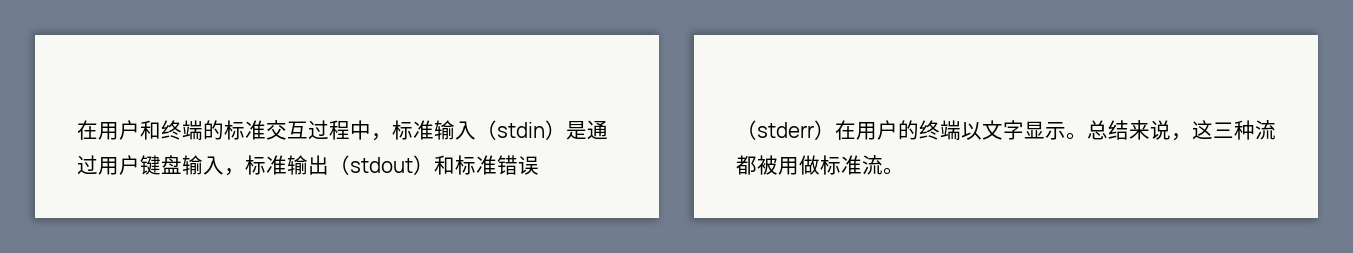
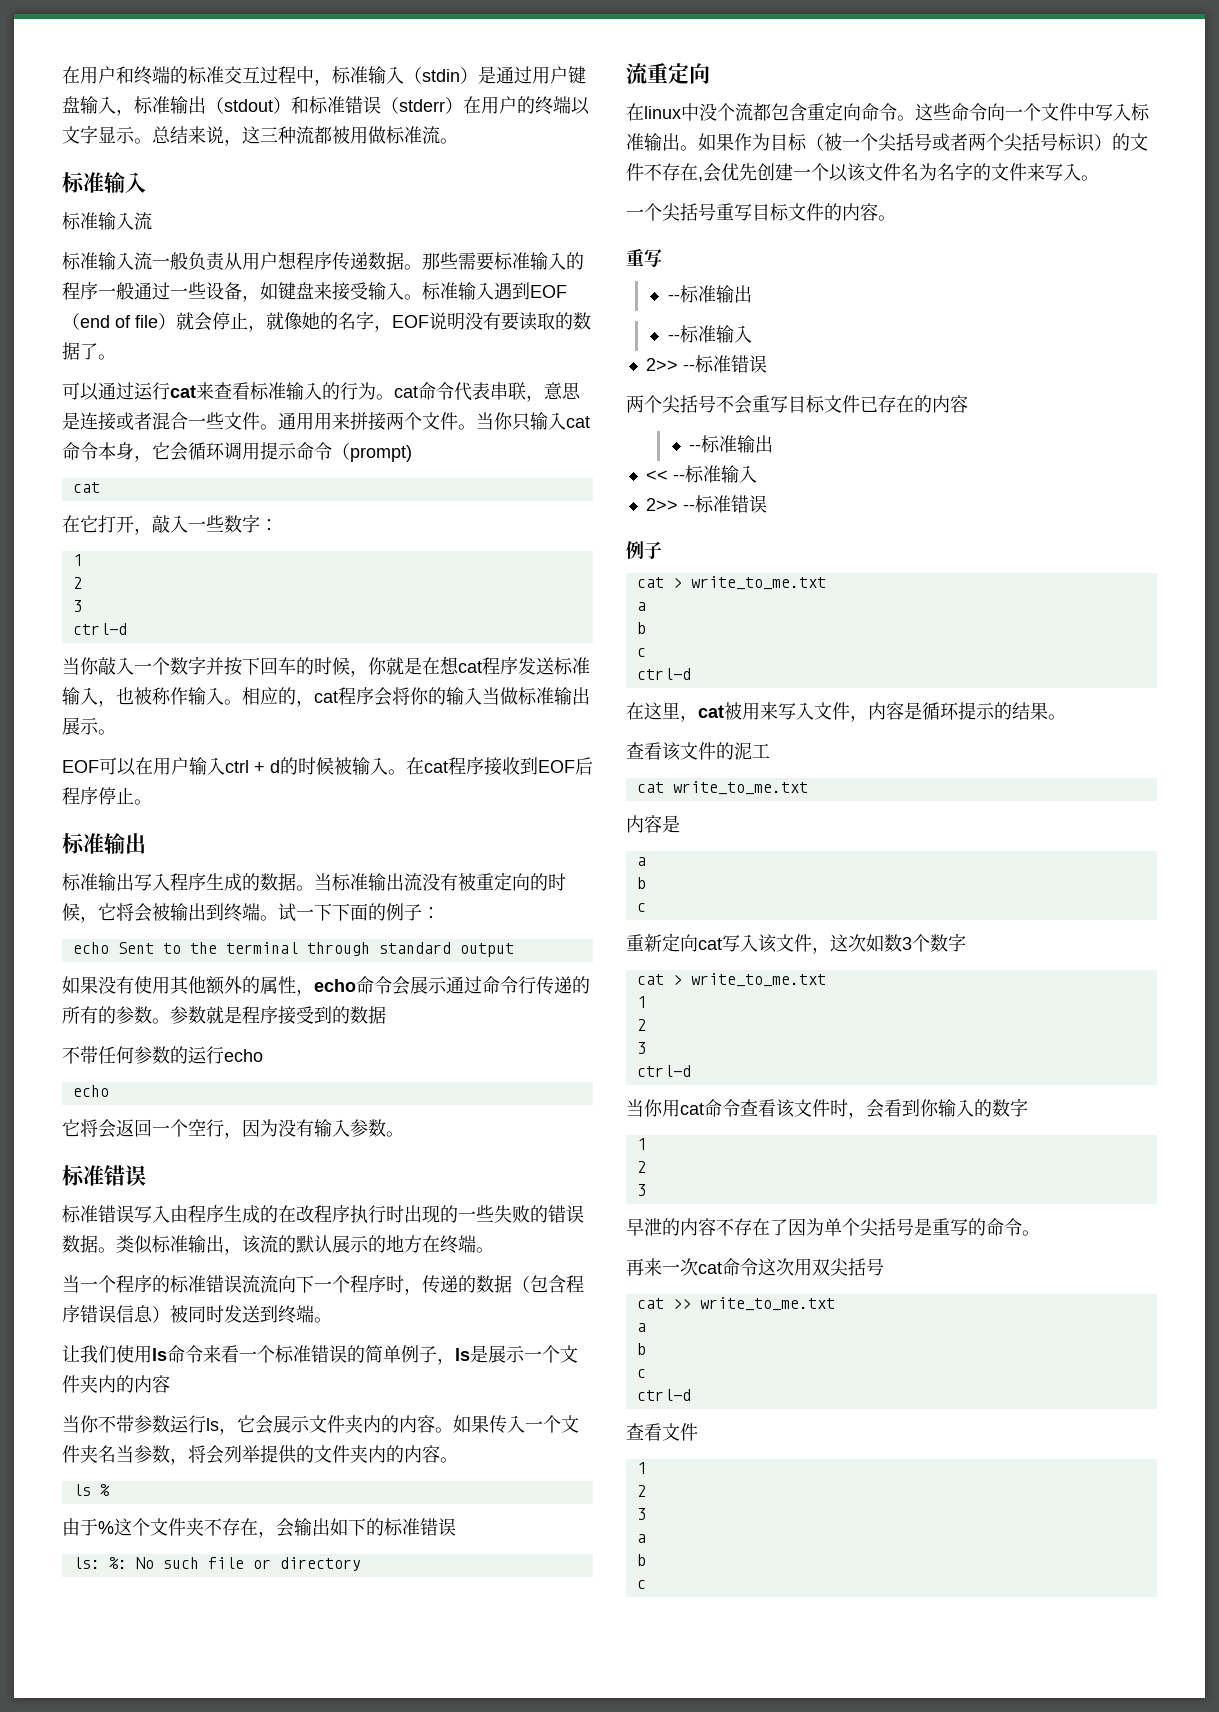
  总结来说，这三种流都被用做标准流。
+ 标准输入
+ 标准输入流
+ 标准输入流一般负责从用户想程序传递数据。那些需要标准输入的程序一般通过一些设备，如键盘来接受输入。标准输入遇到EOF（end of file）就会停止，就像她的名字，EOF说明没有要读取的数据了。
+ 可以通过运行cat来查看标准输入的行为。cat命令代表串联，意思是连接或者混合一些文件。通用用来拼接两个文件。当你只输入cat命令本身，它会循环调用提示命令（prompt)
+ cat
+ 在它打开，敲入一些数字：
+ 1
+ 2
+ 3
+ ctrl-d
+ 当你敲入一个数字并按下回车的时候，你就是在想cat程序发送标准输入，也被称作输入。相应的，cat程序会将你的输入当做标准输出展示。
+ EOF可以在用户输入ctrl + d的时候被输入。在cat程序接收到EOF后程序停止。
+ 标准输出
+ 标准输出写入程序生成的数据。当标准输出流没有被重定向的时候，它将会被输出到终端。试一下下面的例子：
+ echo Sent to the terminal through standard output
+ 如果没有使用其他额外的属性，echo命令会展示通过命令行传递的所有的参数。参数就是程序接受到的数据
+ 不带任何参数的运行echo
+ echo
+ 它将会返回一个空行，因为没有输入参数。
+ 标准错误
+ 标准错误写入由程序生成的在改程序执行时出现的一些失败的错误数据。类似标准输出，该流的默认展示的地方在终端。
+ 当一个程序的标准错误流流向下一个程序时，传递的数据（包含程序错误信息）被同时发送到终端。
+ 让我们使用ls命令来看一个标准错误的简单例子，ls是展示一个文件夹内的内容
+ 当你不带参数运行ls，它会展示文件夹内的内容。如果传入一个文件夹名当参数，将会列举提供的文件夹内的内容。
+ ls %
+ 由于%这个文件夹不存在，会输出如下的标准错误
+ ls: %: No such file or directory
+ 流重定向
+ 在linux中没个流都包含重定向命令。这些命令向一个文件中写入标准输出。如果作为目标（被一个尖括号或者两个尖括号标识）的文件不存在,会优先创建一个以该文件名为名字的文件来写入。
+ 一个尖括号重写目标文件的内容。
+ 重写
+ --标准输出
+ --标准输入
+ 2>> --标准错误
+ 两个尖括号不会重写目标文件已存在的内容
+ --标准输出
+ << --标准输入
+ 2>> --标准错误
+ 例子
+ cat > write_to_me.txt
+ a
+ b
+ c
+ ctrl-d
+ 在这里，cat被用来写入文件，内容是循环提示的结果。
+ 查看该文件的泥工
+ cat write_to_me.txt
+ 内容是
+ a
+ b
+ c
+ 重新定向cat写入该文件，这次如数3个数字
+ cat > write_to_me.txt
+ 1
+ 2
+ 3
+ ctrl-d
+ 当你用cat命令查看该文件时，会看到你输入的数字
+ 1
+ 2
+ 3
+ 早泄的内容不存在了因为单个尖括号是重写的命令。
+ 再来一次cat命令这次用双尖括号
+ cat >> write_to_me.txt
+ a
+ b
+ c
+ ctrl-d
+ 查看文件
+ 1
+ 2
+ 3
+ a
+ b
+ c

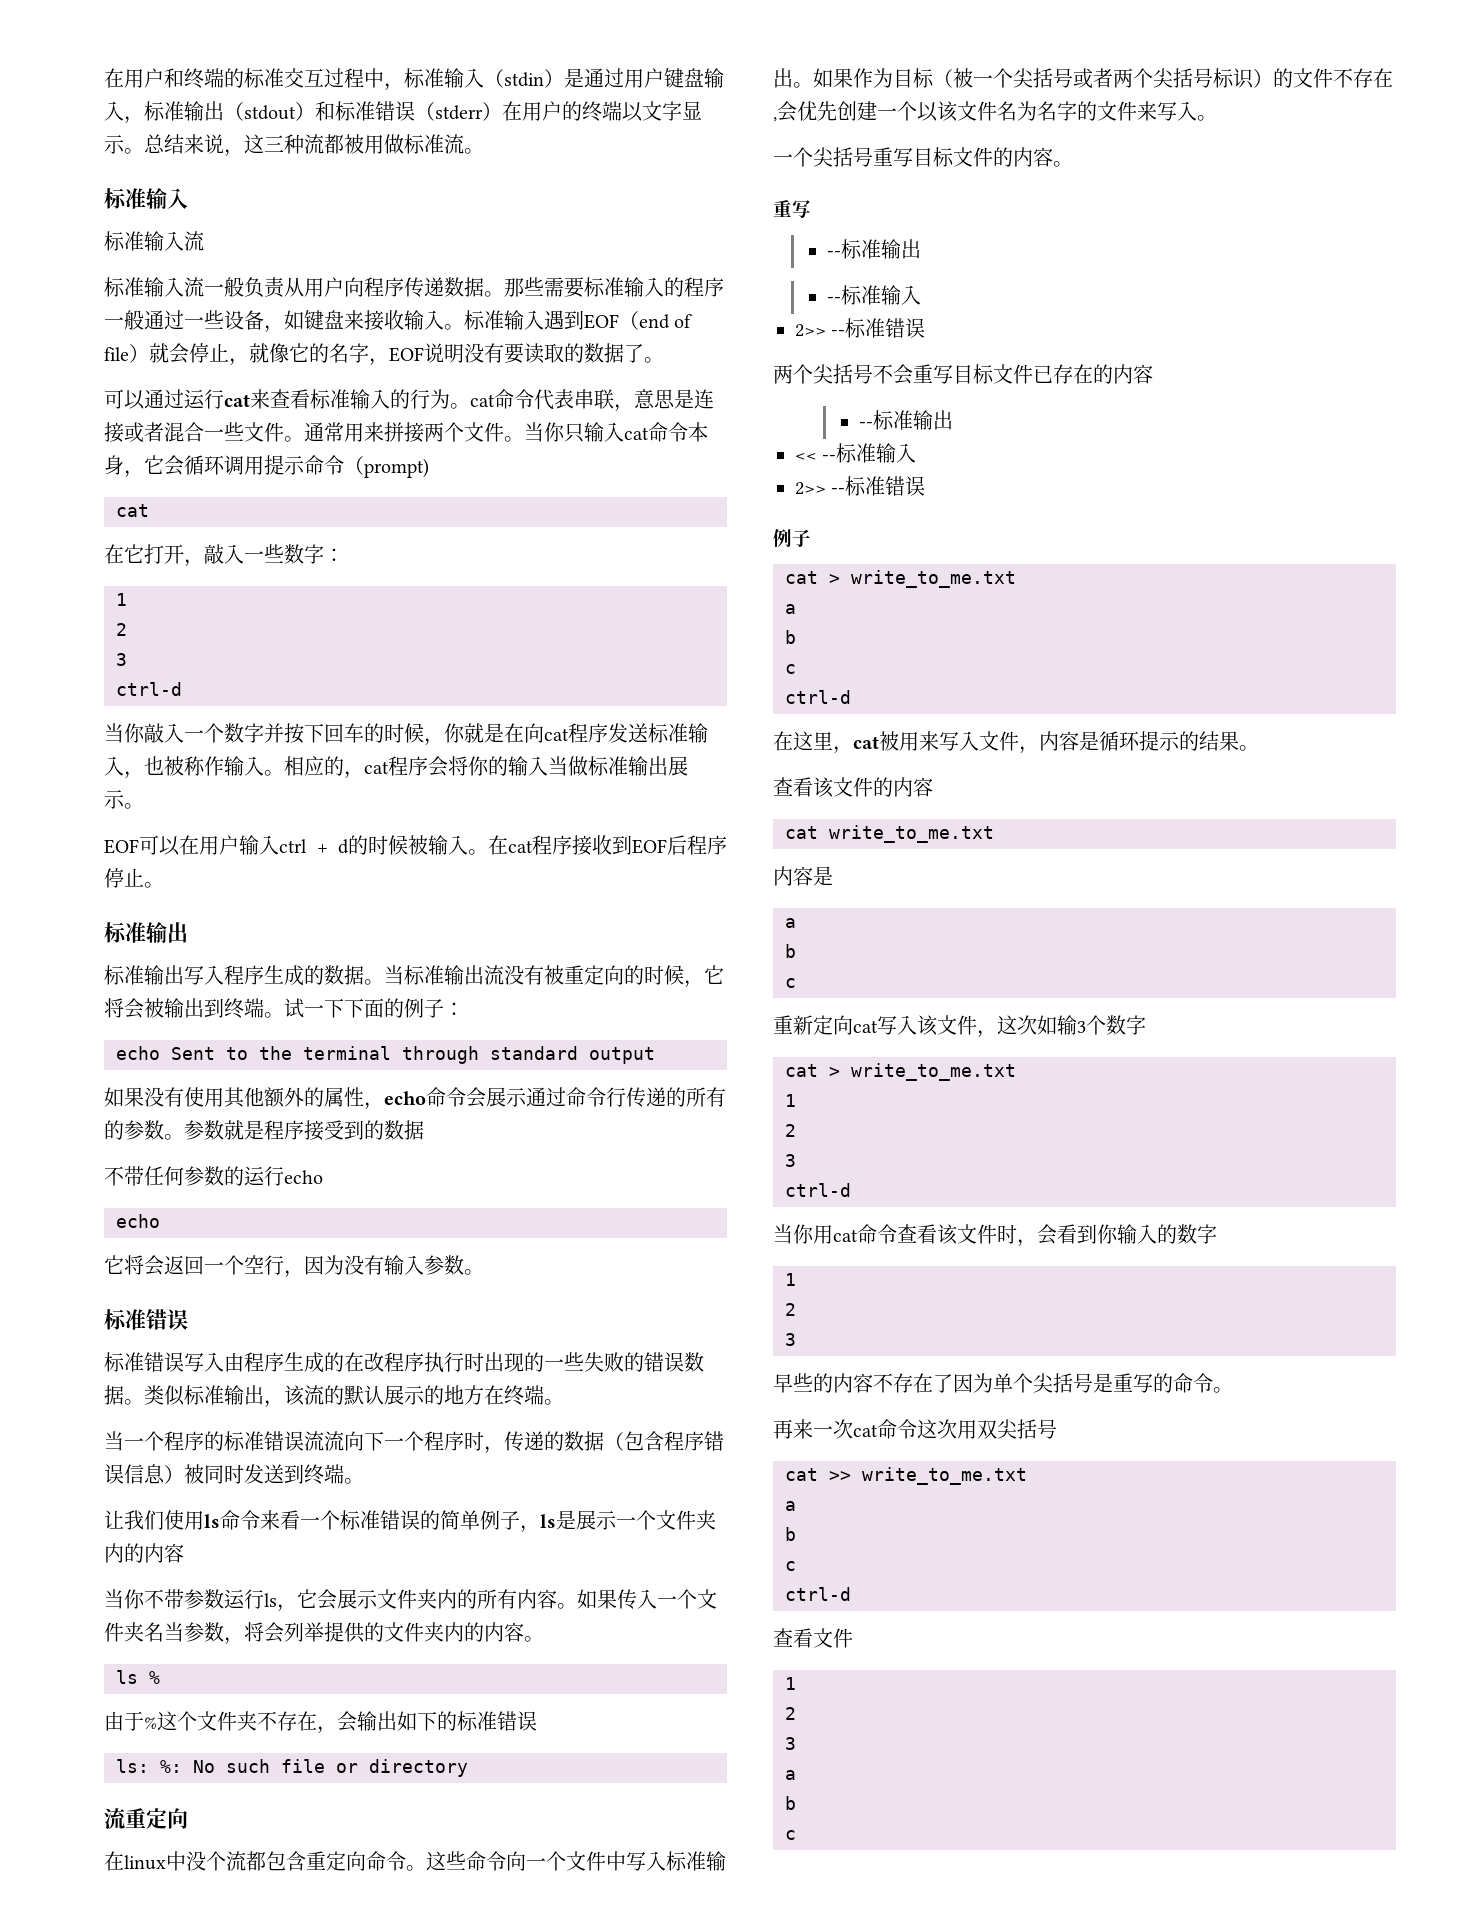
- 标准输入流一般负责从用户想程序传递数据。
+ 标准输入流一般负责从用户向程序传递数据。
- 那些需要标准输入的程序一般通过一些设备，如键盘来接受输入。
+ 那些需要标准输入的程序一般通过一些设备，如键盘来接收输入。
- 标准输入遇到EOF（end of file）就会停止，就像她的名字，EOF说明没有要读取的数据了。
+ 标准输入遇到EOF（end of file）就会停止，就像它的名字，EOF说明没有要读取的数据了。
- 通用用来拼接两个文件。
+ 通常用来拼接两个文件。
- 当你敲入一个数字并按下回车的时候，你就是在想cat程序发送标准输入，也被称作输入。
+ 当你敲入一个数字并按下回车的时候，你就是在向cat程序发送标准输入，也被称作输入。
- 当你不带参数运行ls，它会展示文件夹内的内容。
+ 当你不带参数运行ls，它会展示文件夹内的所有内容。
- 查看该文件的泥工
+ 查看该文件的内容
- 重新定向cat写入该文件，这次如数3个数字
+ 重新定向cat写入该文件，这次如输3个数字
- 早泄的内容不存在了因为单个尖括号是重写的命令。
+ 早些的内容不存在了因为单个尖括号是重写的命令。

